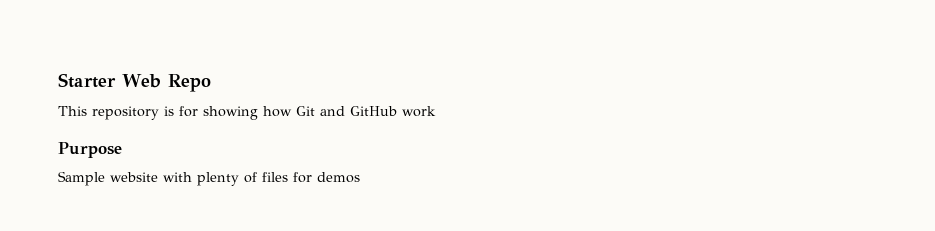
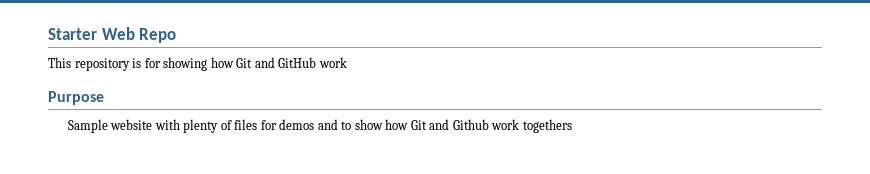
- Sample website with plenty of files for demos
+ Sample website with plenty of files for demos and to show how Git and Github work togethers

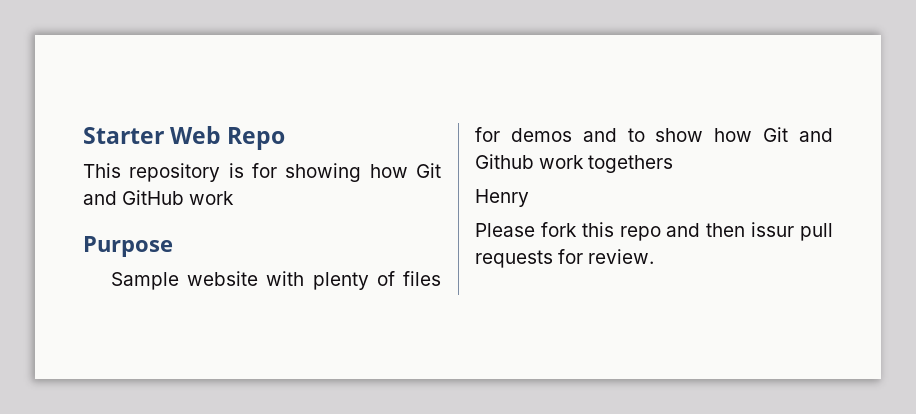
+ Henry
+ Please fork this repo and then issur pull requests for review.

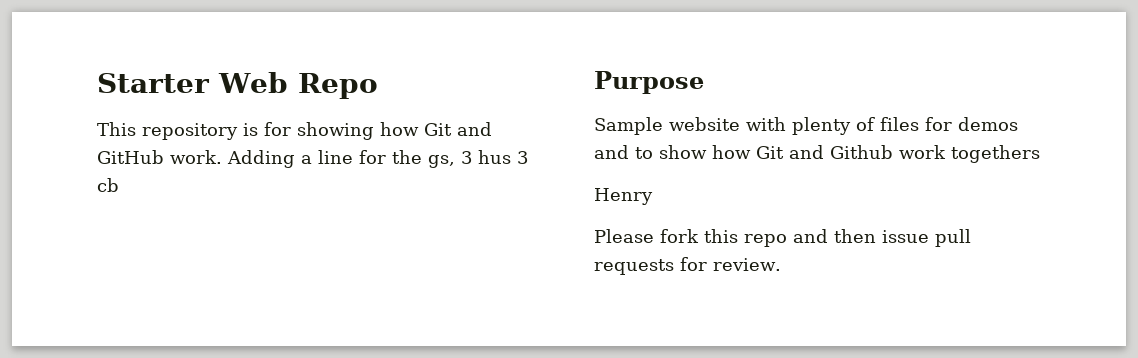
- This repository is for showing how Git and GitHub work
+ This repository is for showing how Git and GitHub work. Adding a line for the gs, 3 hus 3 cb
- Please fork this repo and then issur pull requests for review.
+ Please fork this repo and then issue pull requests for review.

